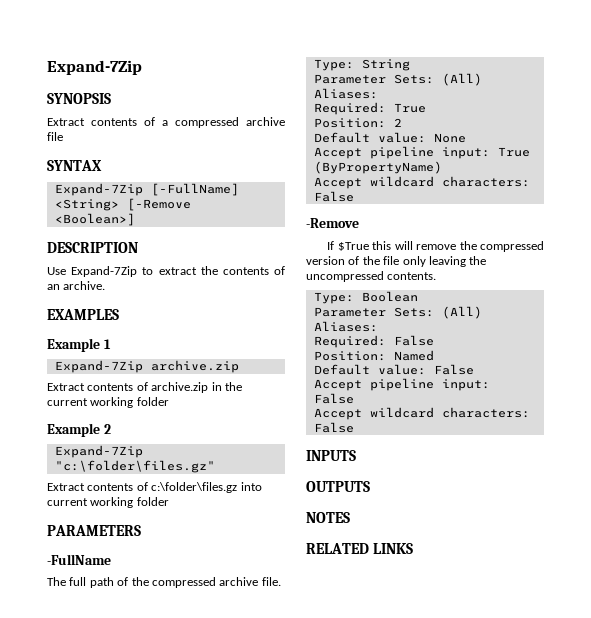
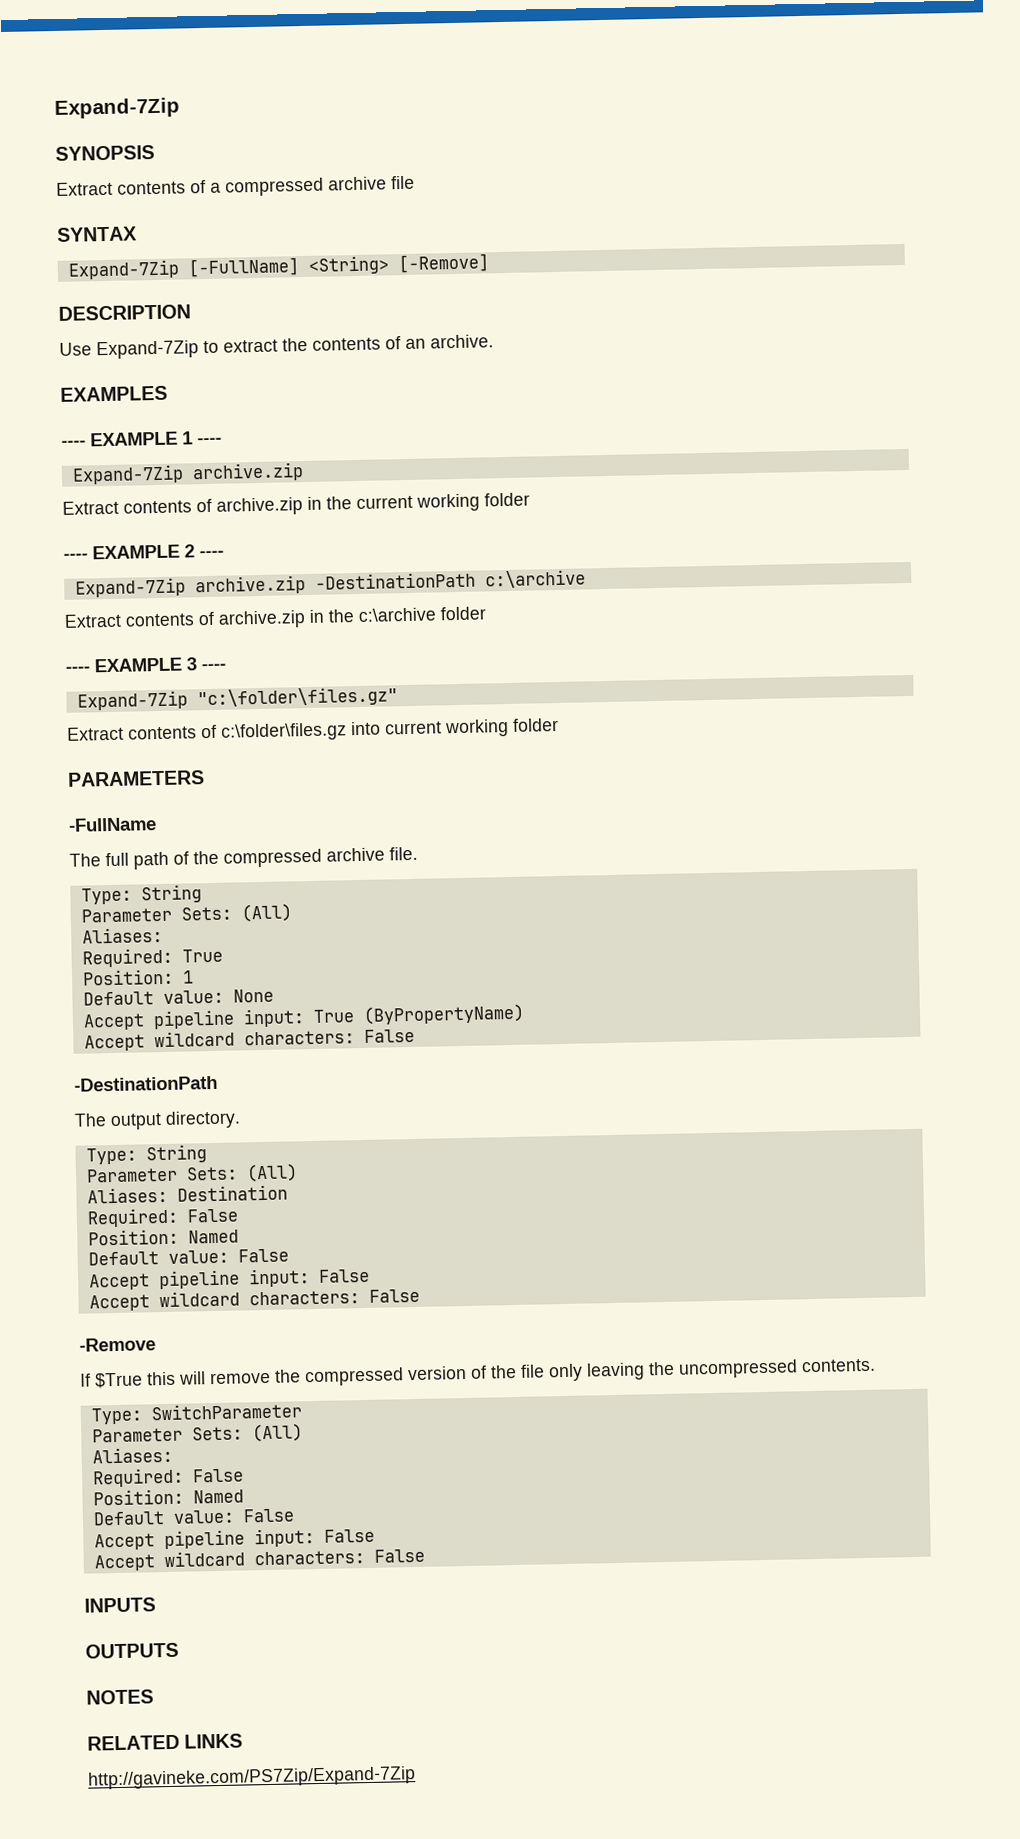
- Expand-7Zip [-FullName] <String> [-Remove <Boolean>]
+ Expand-7Zip [-FullName] <String> [-Remove]
- Example 1
+ ---- EXAMPLE 1 ----
- Example 2
+ ---- EXAMPLE 2 ----
+ Expand-7Zip archive.zip -DestinationPath c:\archive
+ Extract contents of archive.zip in the c:\archive folder
+ ---- EXAMPLE 3 ----
- Position: 2
+ Position: 1
  Accept pipeline input: True (ByPropertyName)
+ Accept wildcard characters: False
+ -DestinationPath
+ The output directory.
+ Type: String
+ Parameter Sets: (All)
+ Aliases: Destination
+ Required: False
+ Position: Named
+ Default value: False
+ Accept pipeline input: False
- Type: Boolean
+ Type: SwitchParameter
+ http://gavineke.com/PS7Zip/Expand-7Zip

